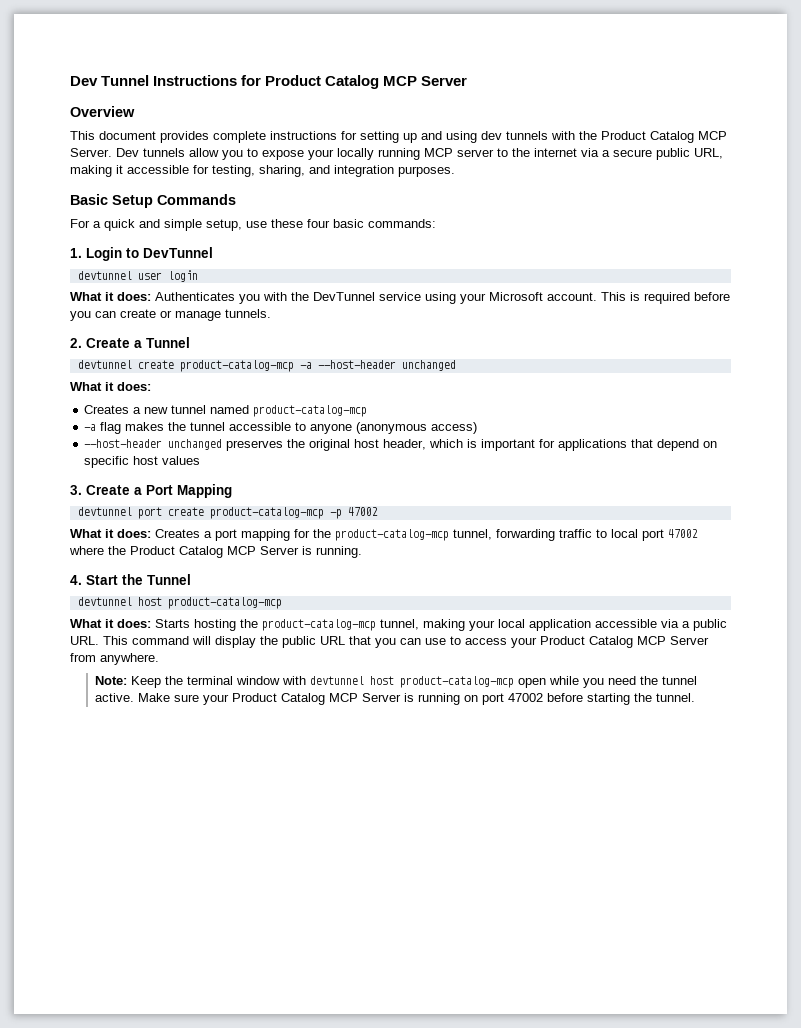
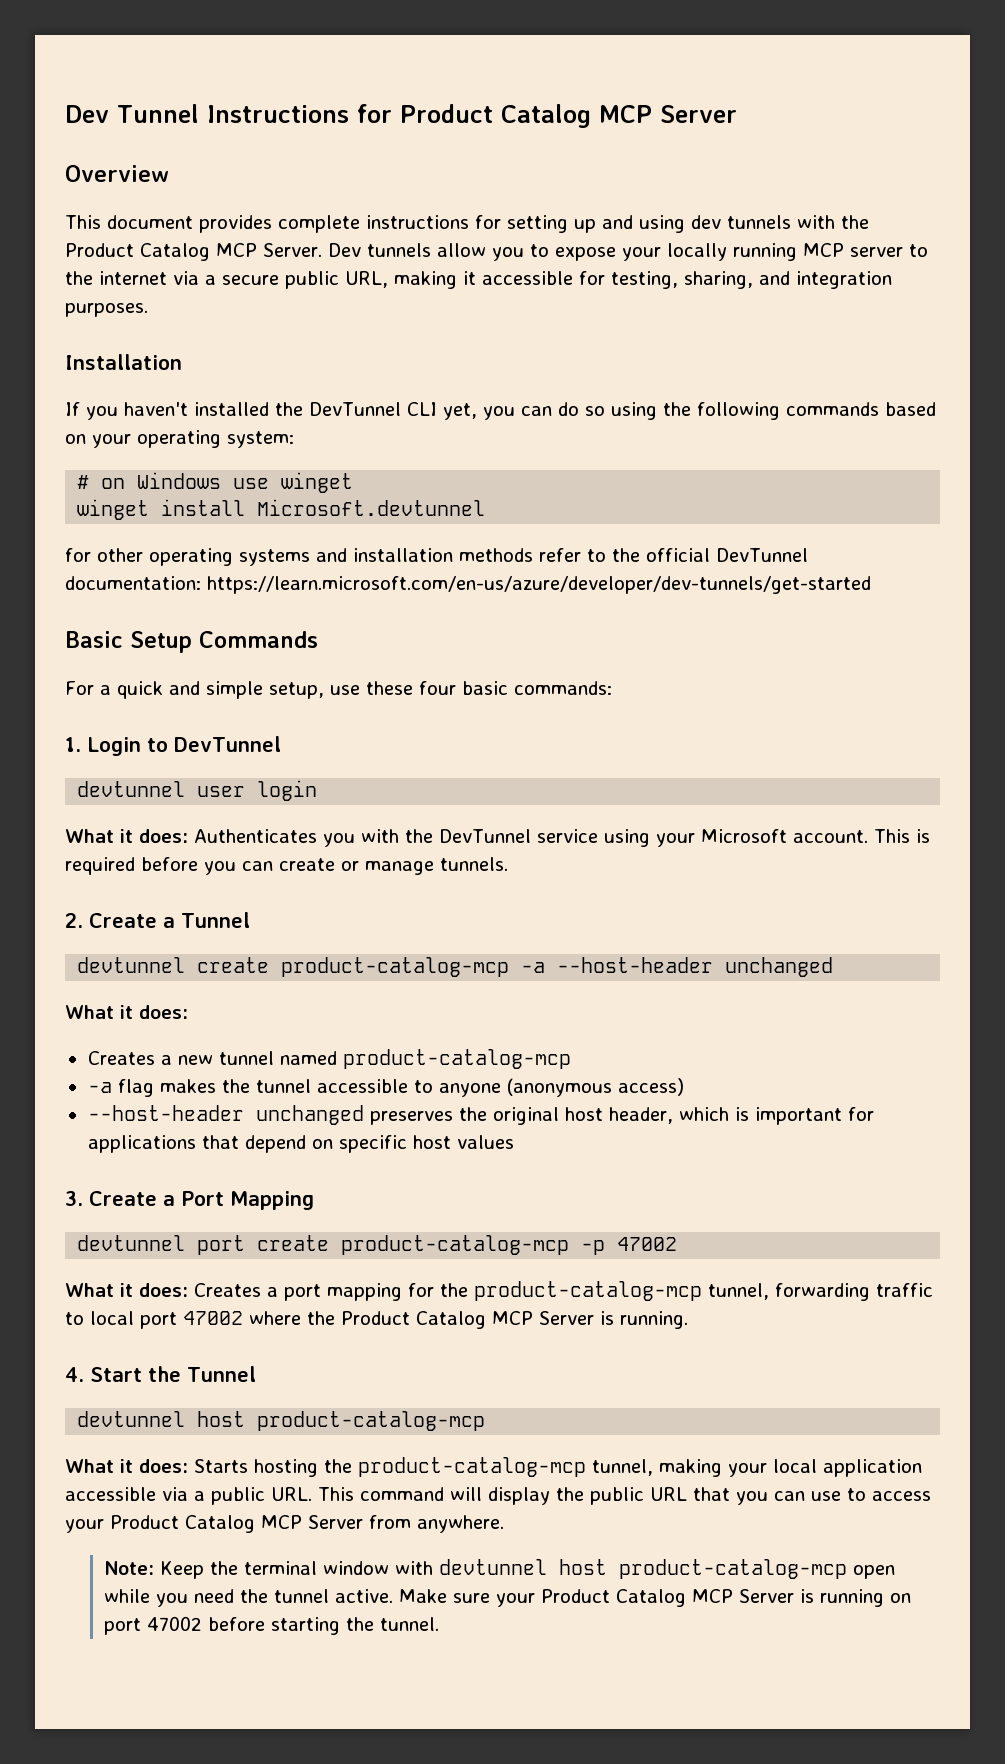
+ Installation
+ If you haven't installed the DevTunnel CLI yet, you can do so using the following commands based on your operating system:
+ # on Windows use winget
+ winget install Microsoft.devtunnel
+ for other operating systems and installation methods refer to the official DevTunnel documentation: https://learn.microsoft.com/en-us/azure/developer/dev-tunnels/get-started

